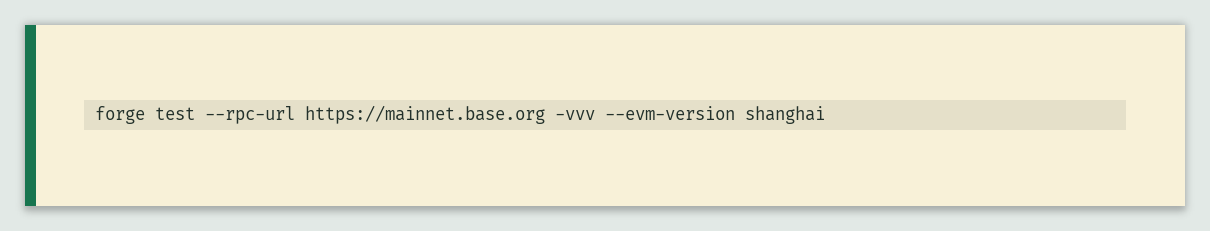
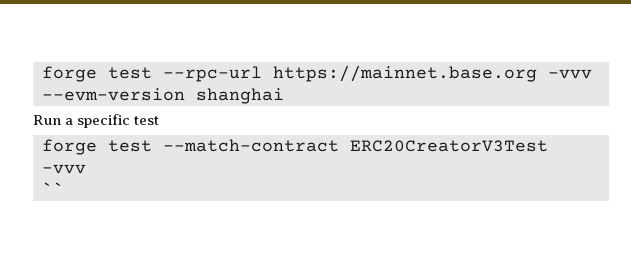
+ Run a specific test
+ forge test --match-contract ERC20CreatorV3Test -vvv
+ ``

